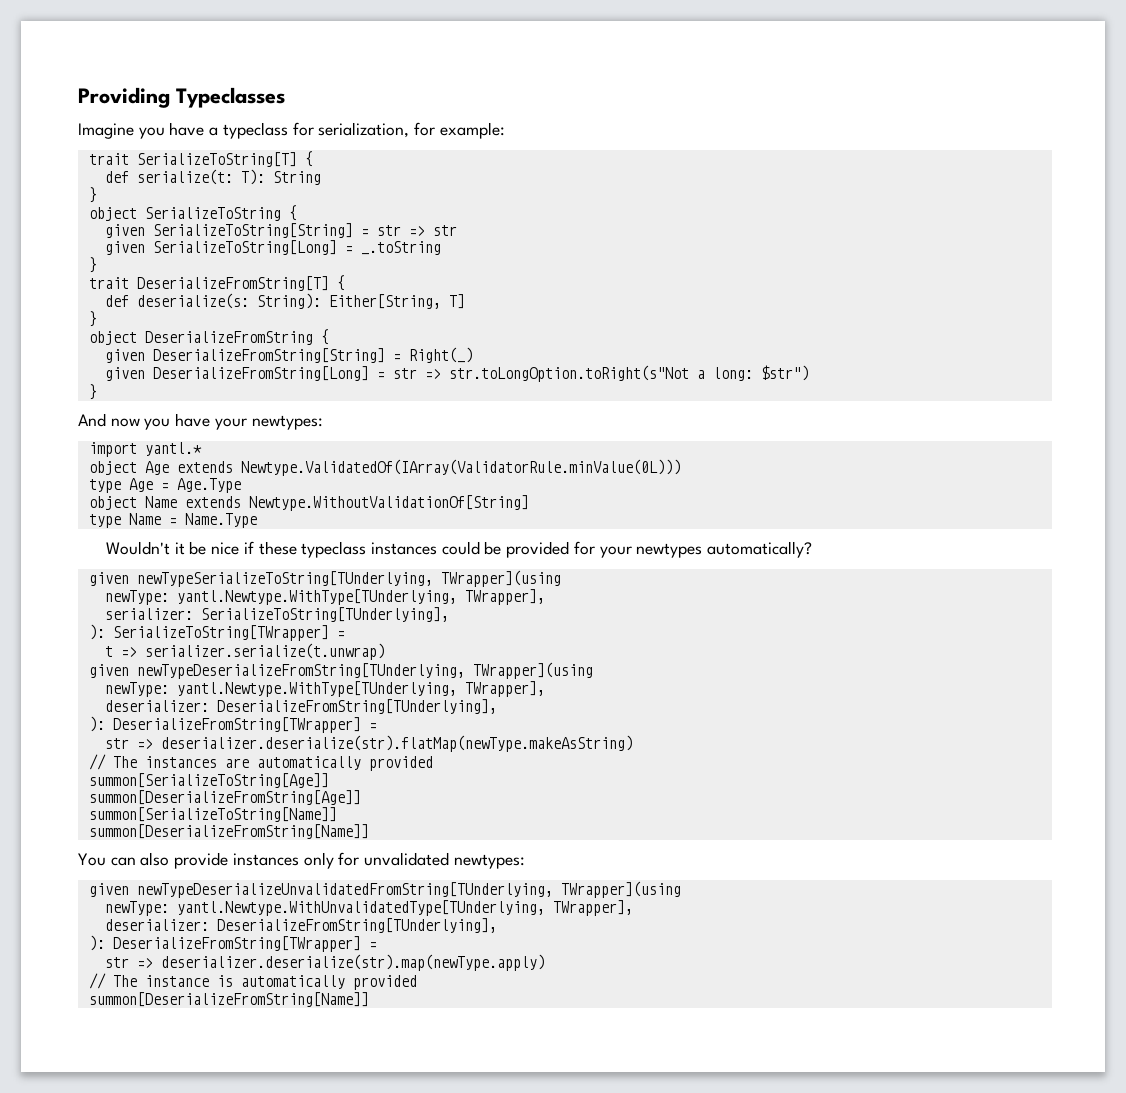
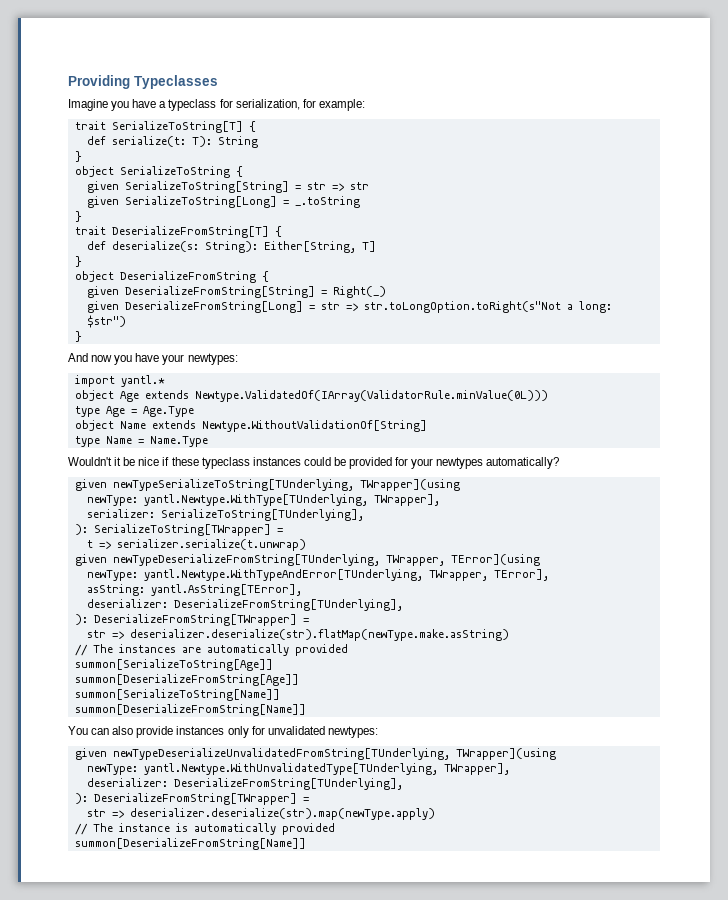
- given newTypeDeserializeFromString[TUnderlying, TWrapper](using
- newType: yantl.Newtype.WithType[TUnderlying, TWrapper],
+ given newTypeDeserializeFromString[TUnderlying, TWrapper, TError](using
+ newType: yantl.Newtype.WithTypeAndError[TUnderlying, TWrapper, TError],
+ asString: yantl.AsString[TError],
  deserializer: DeserializeFromString[TUnderlying],
  ): DeserializeFromString[TWrapper] =
- str => deserializer.deserialize(str).flatMap(newType.makeAsString)
+ str => deserializer.deserialize(str).flatMap(newType.make.asString)

